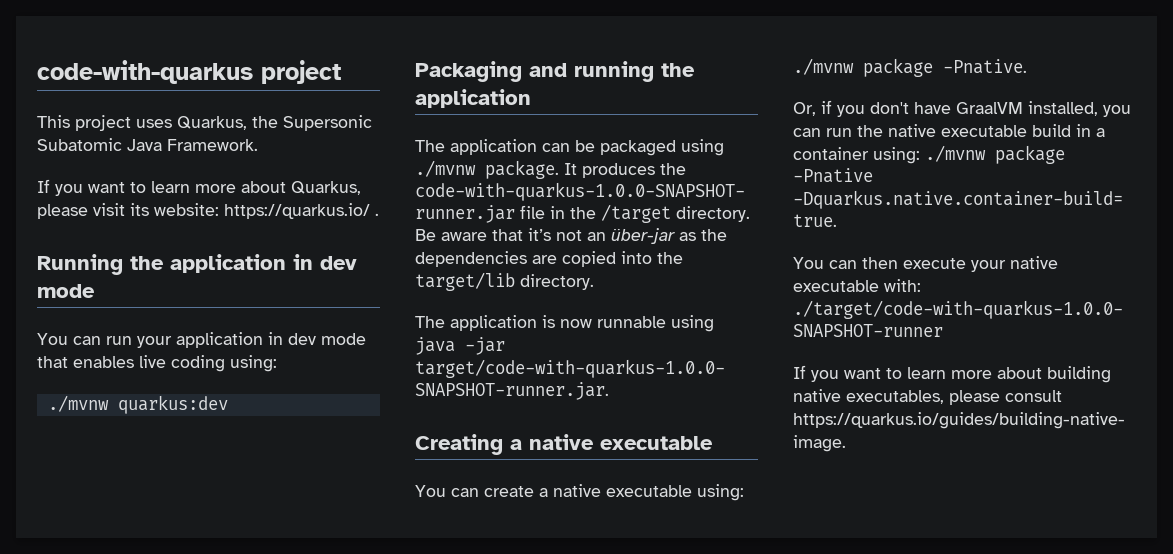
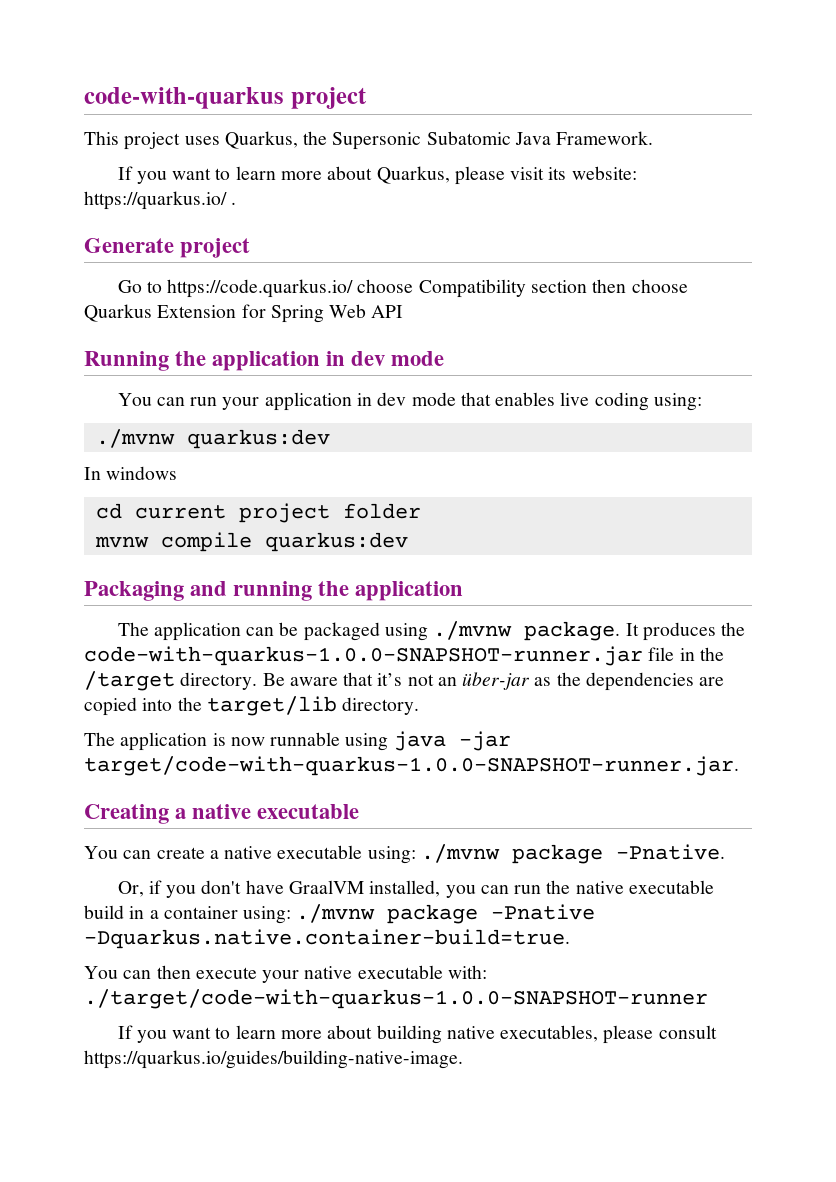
+ Generate project
+ Go to https://code.quarkus.io/ choose Compatibility section then choose Quarkus Extension for Spring Web API
+ In windows
+ cd current project folder
+ mvnw compile quarkus:dev

